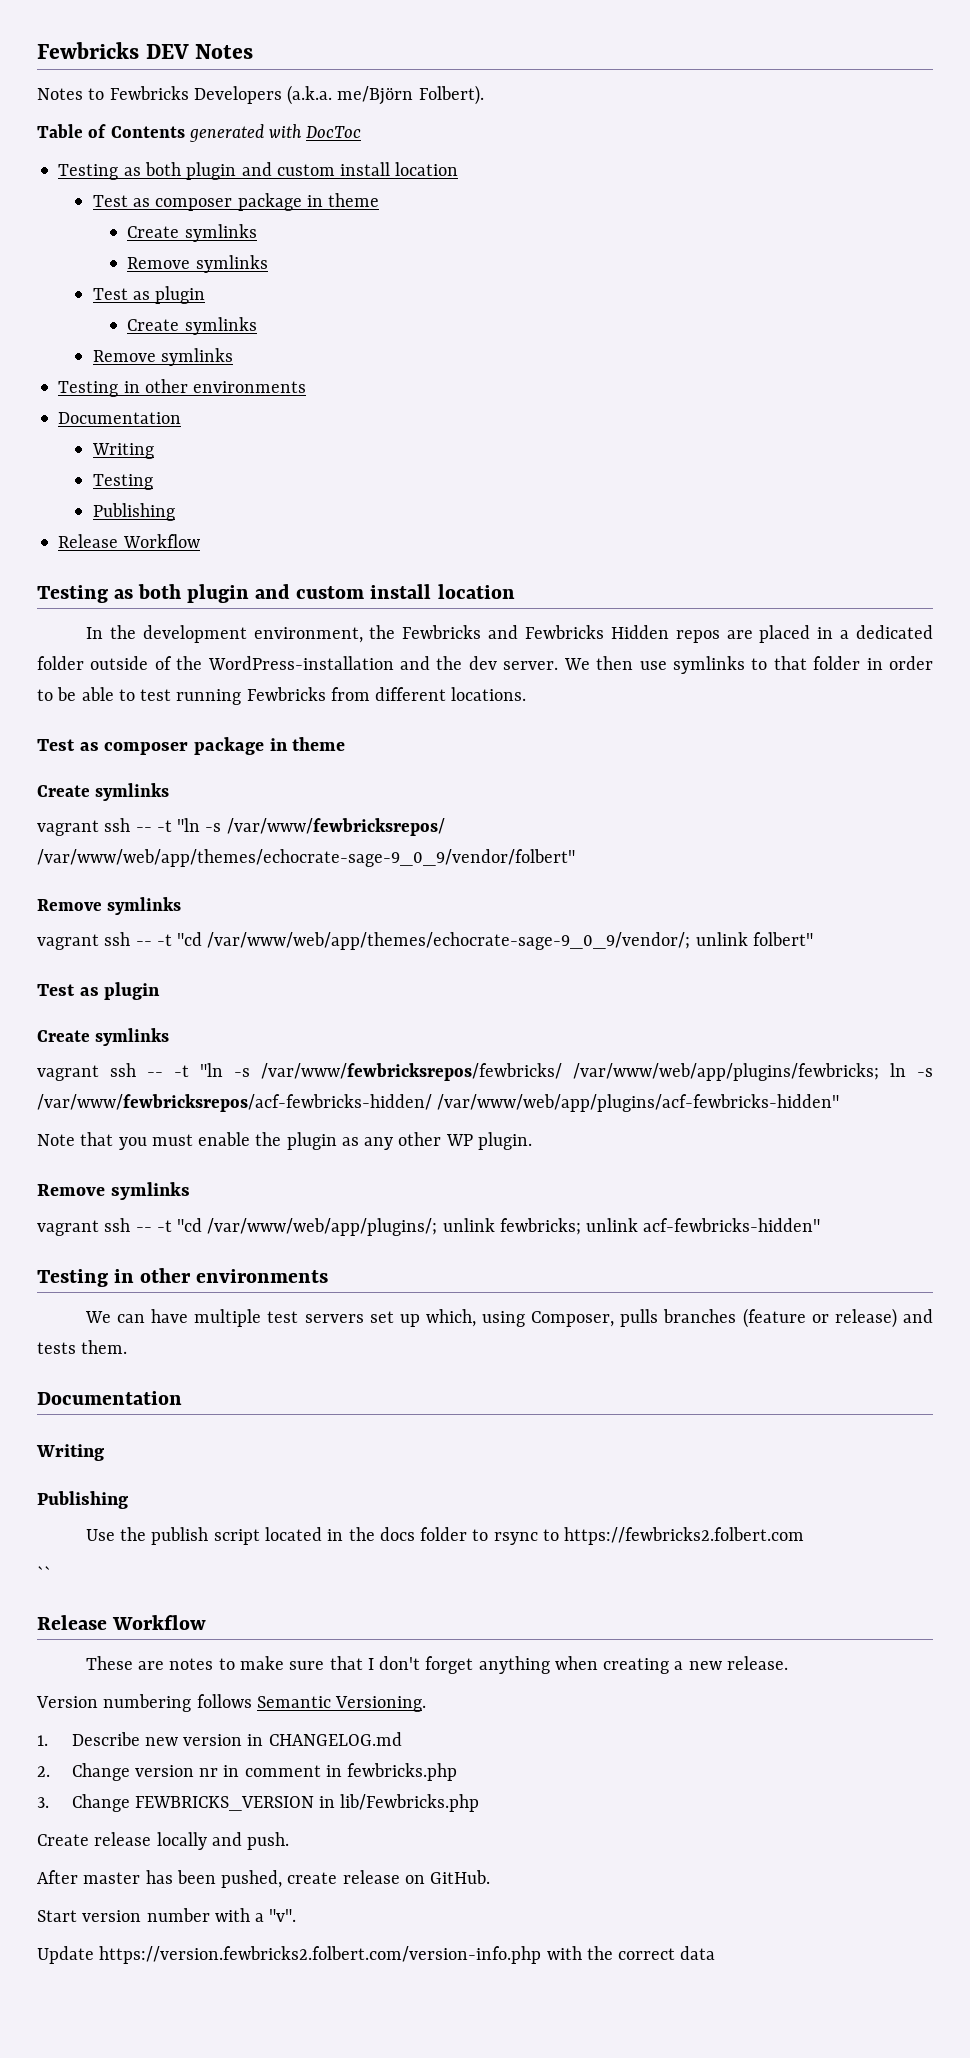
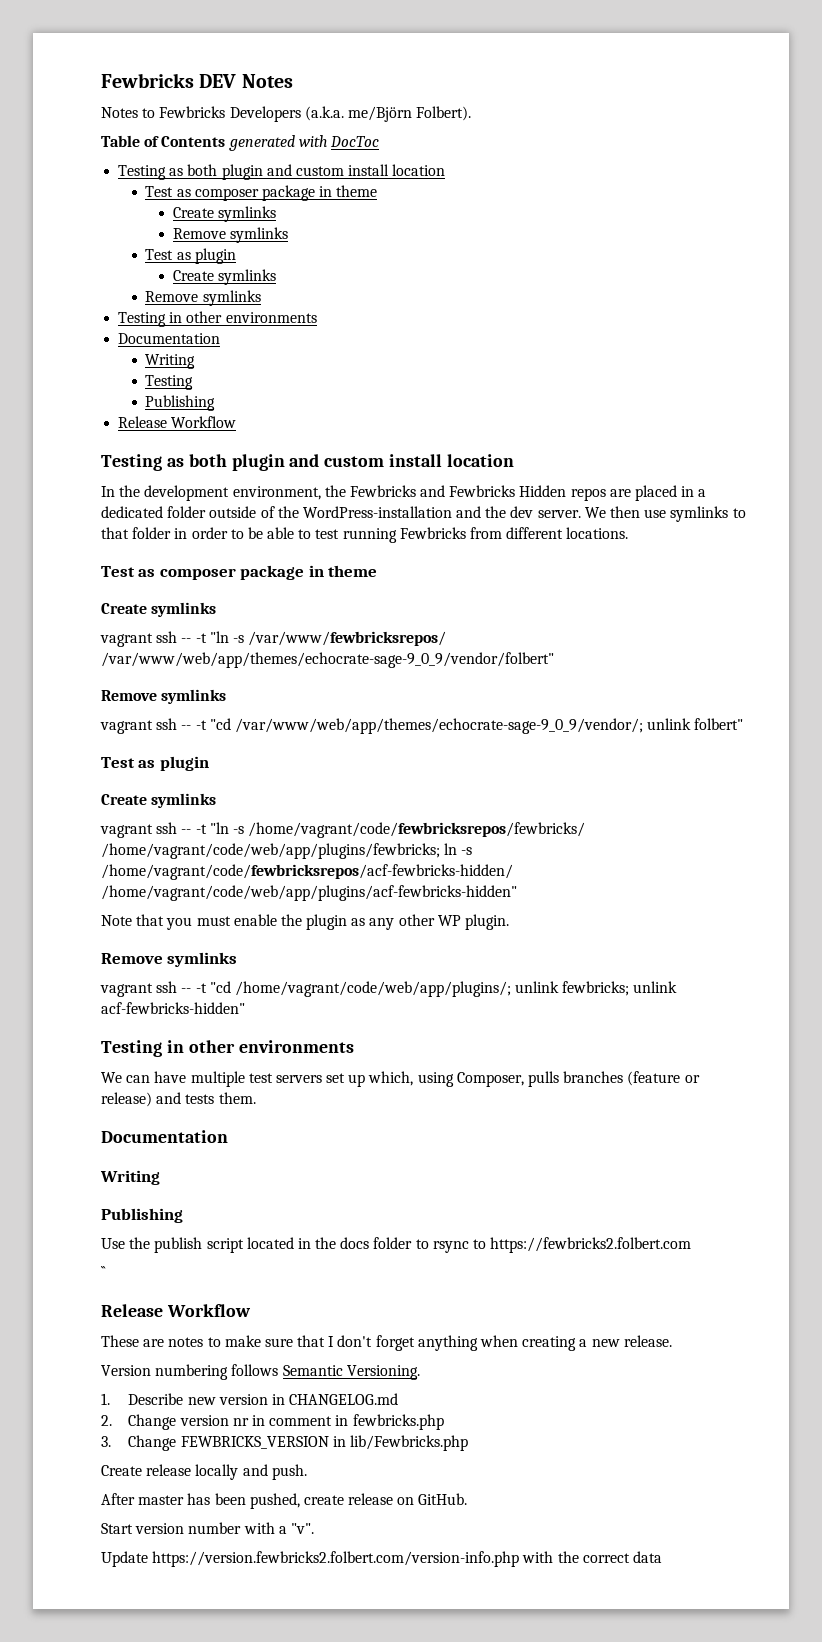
- vagrant ssh -- -t "ln -s /var/www/fewbricksrepos/fewbricks/ /var/www/web/app/plugins/fewbricks; ln -s /var/www/fewbricksrepos/acf-fewbricks-hidden/ /var/www/web/app/plugins/acf-fewbricks-hidden"
+ vagrant ssh -- -t "ln -s /home/vagrant/code/fewbricksrepos/fewbricks/ /home/vagrant/code/web/app/plugins/fewbricks; ln -s /home/vagrant/code/fewbricksrepos/acf-fewbricks-hidden/ /home/vagrant/code/web/app/plugins/acf-fewbricks-hidden"
- vagrant ssh -- -t "cd /var/www/web/app/plugins/; unlink fewbricks; unlink acf-fewbricks-hidden"
+ vagrant ssh -- -t "cd /home/vagrant/code/web/app/plugins/; unlink fewbricks; unlink acf-fewbricks-hidden"

